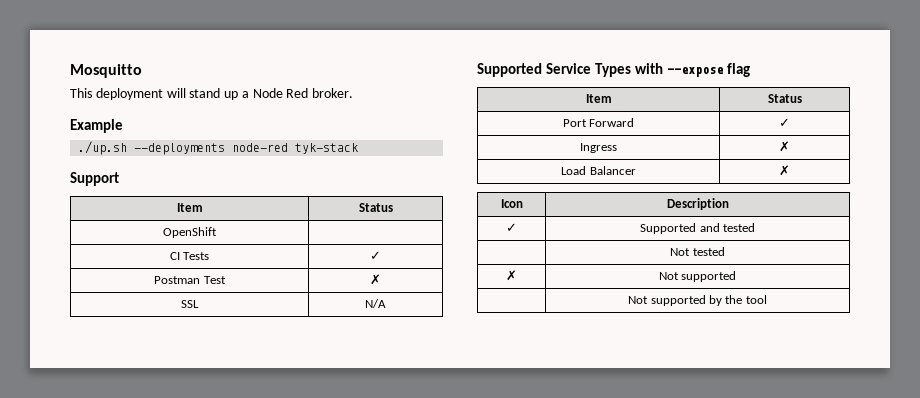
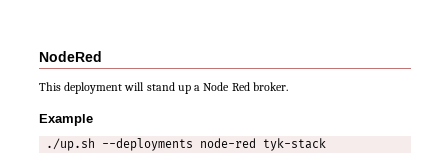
- Mosquitto
+ NodeRed
- Support
- Item | Status
- OpenShift |
- CI Tests | ✓
- Postman Test | ✗
- SSL | N/A
- Supported Service Types with --expose flag
- Item | Status
- Port Forward | ✓
- Ingress | ✗
- Load Balancer | ✗
- Icon | Description
- ✓ | Supported and tested
- | Not tested
- ✗ | Not supported
- | Not supported by the tool

